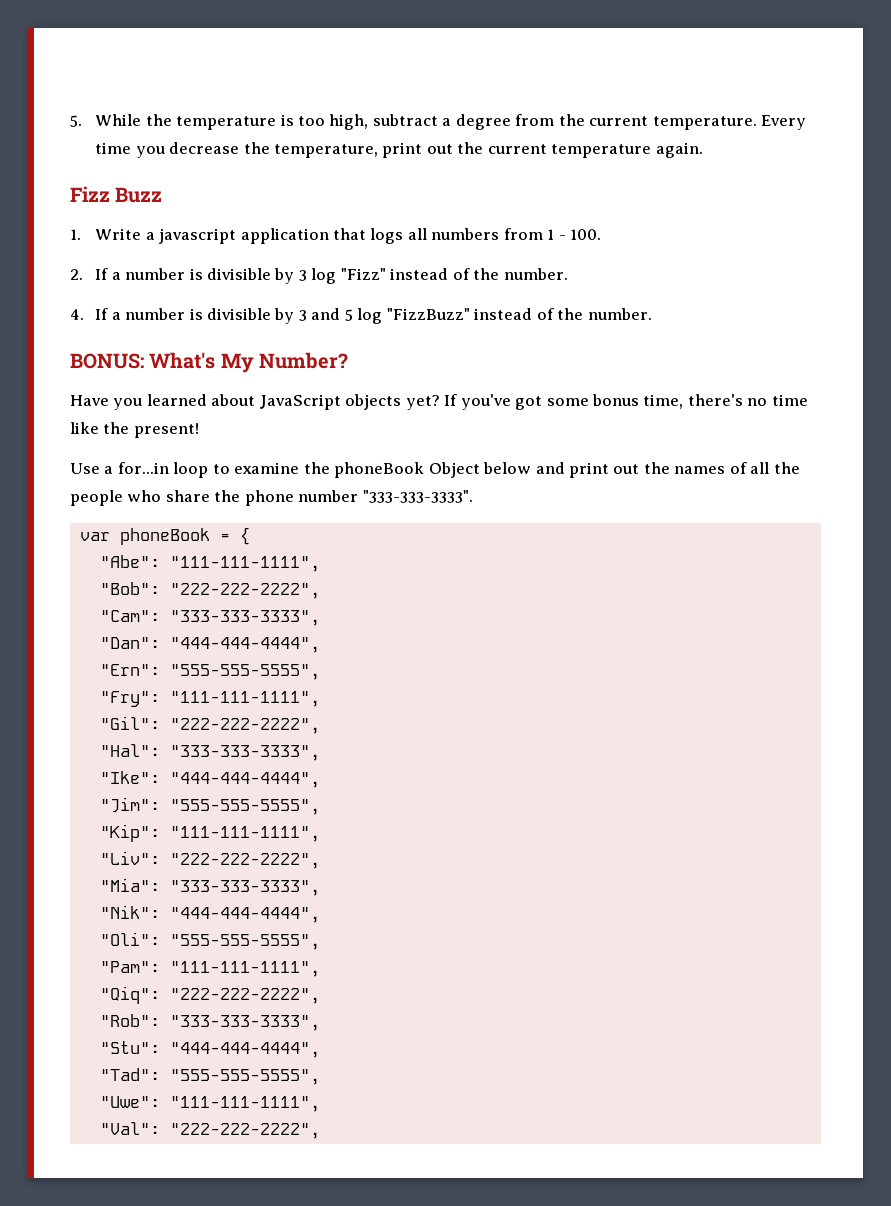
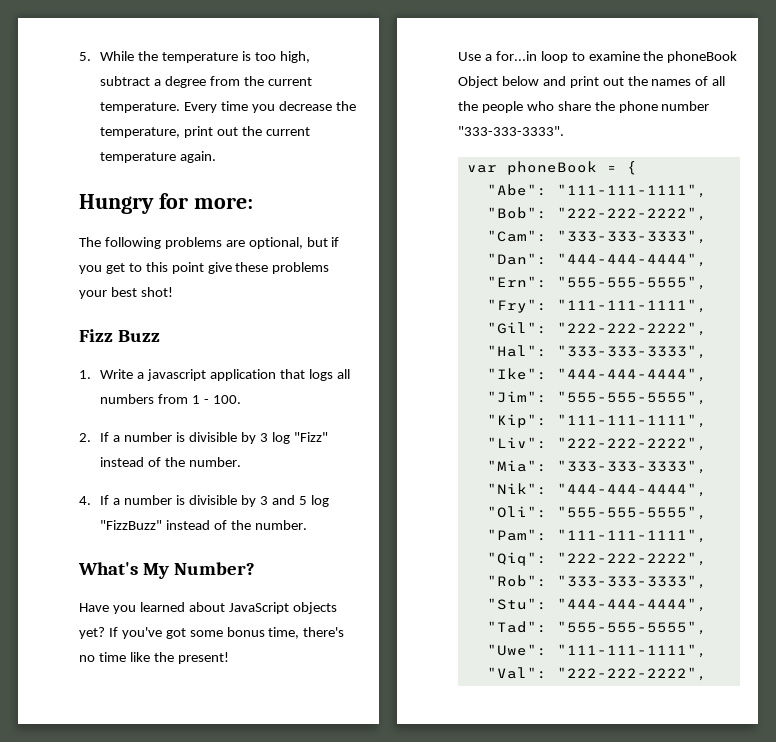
+ Hungry for more:
+ The following problems are optional, but if you get to this point give these problems your best shot!
- BONUS: What's My Number?
+ What's My Number?

